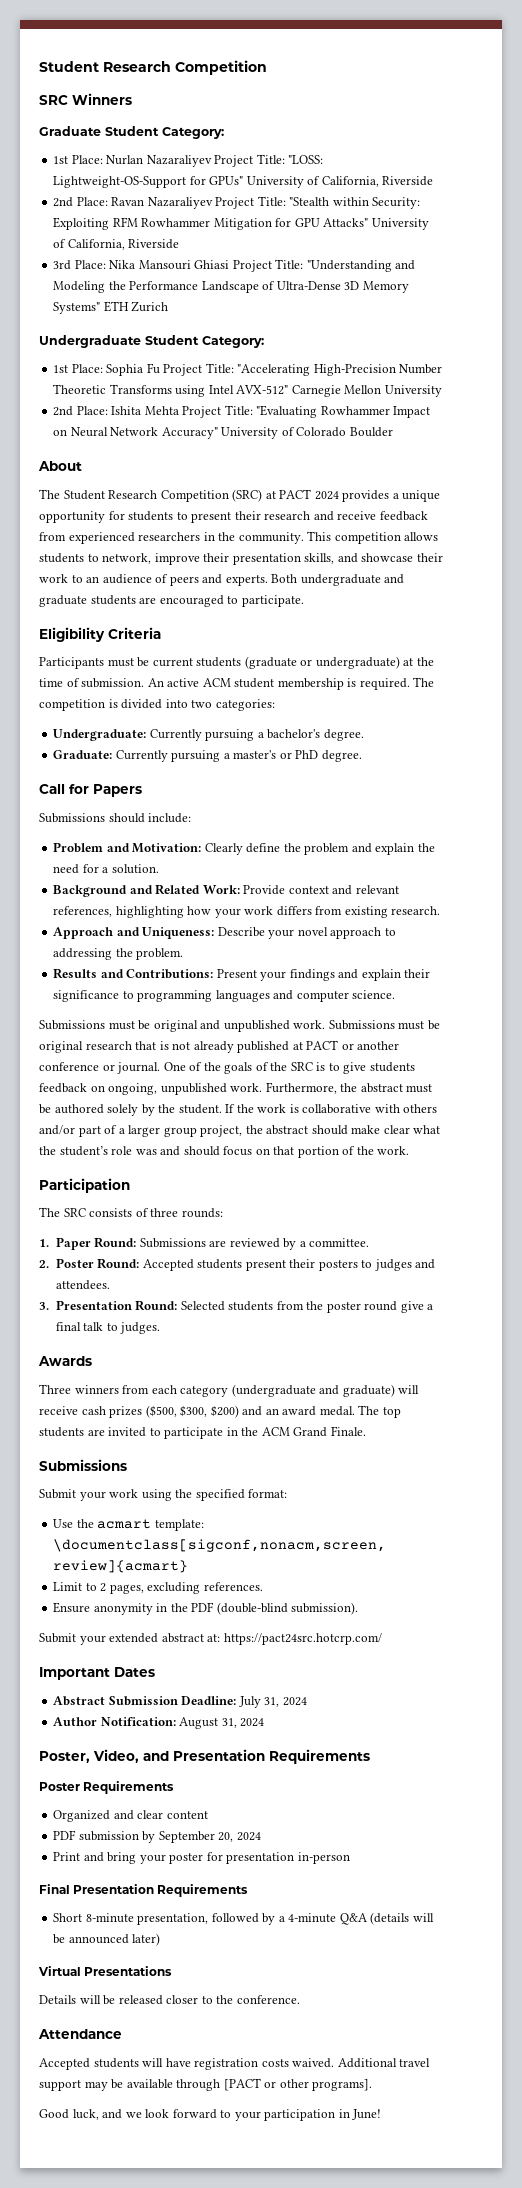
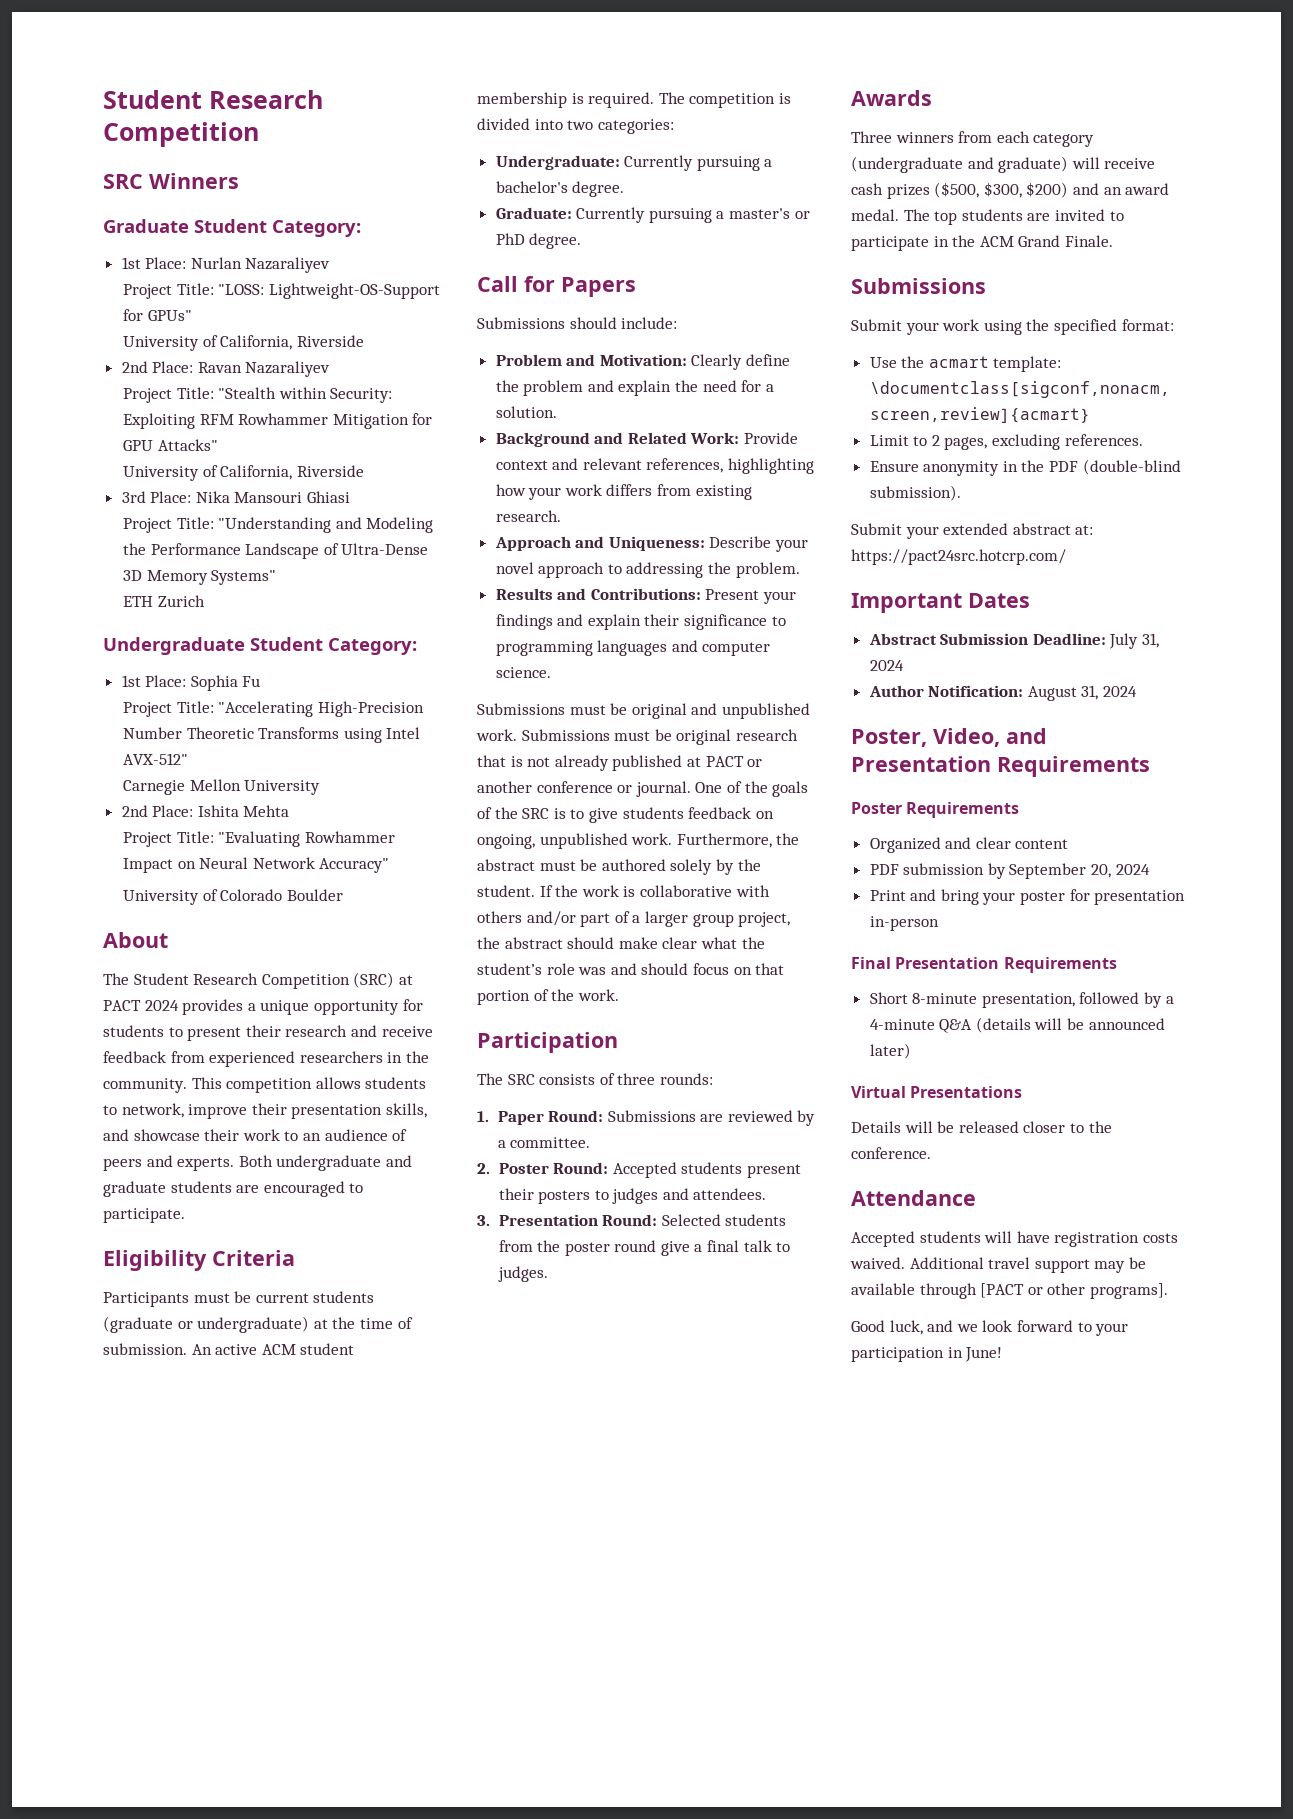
- 1st Place: Nurlan Nazaraliyev Project Title: "LOSS: Lightweight-OS-Support for GPUs" University of California, Riverside
+ 1st Place: Nurlan Nazaraliyev
+ Project Title: "LOSS: Lightweight-OS-Support for GPUs"
+ University of California, Riverside
- 2nd Place: Ravan Nazaraliyev Project Title: "Stealth within Security: Exploiting RFM Rowhammer Mitigation for GPU Attacks" University of California, Riverside
+ 2nd Place: Ravan Nazaraliyev
+ Project Title: "Stealth within Security: Exploiting RFM Rowhammer Mitigation for GPU Attacks"
+ University of California, Riverside
- 3rd Place: Nika Mansouri Ghiasi Project Title: "Understanding and Modeling the Performance Landscape of Ultra-Dense 3D Memory Systems" ETH Zurich
+ 3rd Place: Nika Mansouri Ghiasi
+ Project Title: "Understanding and Modeling the Performance Landscape of Ultra-Dense 3D Memory Systems"
+ ETH Zurich
- 1st Place: Sophia Fu Project Title: "Accelerating High-Precision Number Theoretic Transforms using Intel AVX-512" Carnegie Mellon University
+ 1st Place: Sophia Fu
+ Project Title: "Accelerating High-Precision Number Theoretic Transforms using Intel AVX-512"
+ Carnegie Mellon University
- 2nd Place: Ishita Mehta Project Title: "Evaluating Rowhammer Impact on Neural Network Accuracy" University of Colorado Boulder
+ 2nd Place: Ishita Mehta
+ Project Title: "Evaluating Rowhammer Impact on Neural Network Accuracy"
+ University of Colorado Boulder

